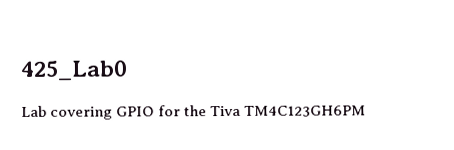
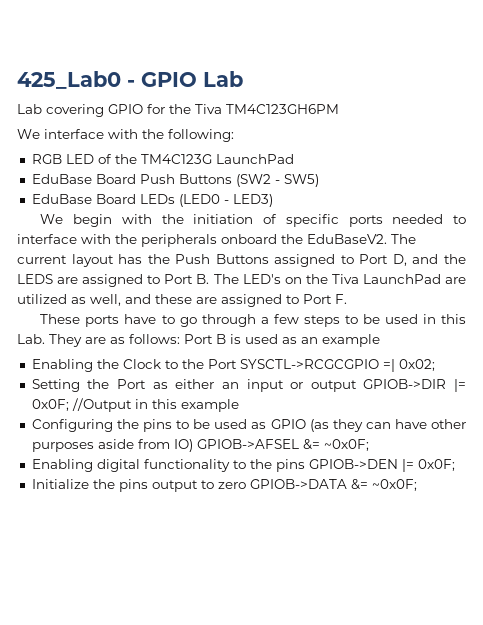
- 425_Lab0
+ 425_Lab0 - GPIO Lab
+ We interface with the following:
+ RGB LED of the TM4C123G LaunchPad
+ EduBase Board Push Buttons (SW2 - SW5)
+ EduBase Board LEDs (LED0 - LED3)
+ We begin with the initiation of specific ports needed to interface with the peripherals onboard the EduBaseV2. The current layout has the Push Buttons assigned to Port D, and the LEDS are assigned to Port B. The LED's on the Tiva LaunchPad are utilized as well, and these are assigned to Port F.
+ These ports have to go through a few steps to be used in this Lab. They are as follows: Port B is used as an example
+ Enabling the Clock to the Port SYSCTL->RCGCGPIO =| 0x02;
+ Setting the Port as either an input or output GPIOB->DIR |= 0x0F; //Output in this example
+ Configuring the pins to be used as GPIO (as they can have other purposes aside from IO) GPIOB->AFSEL &= ~0x0F;
+ Enabling digital functionality to the pins GPIOB->DEN |= 0x0F;
+ Initialize the pins output to zero GPIOB->DATA &= ~0x0F;

